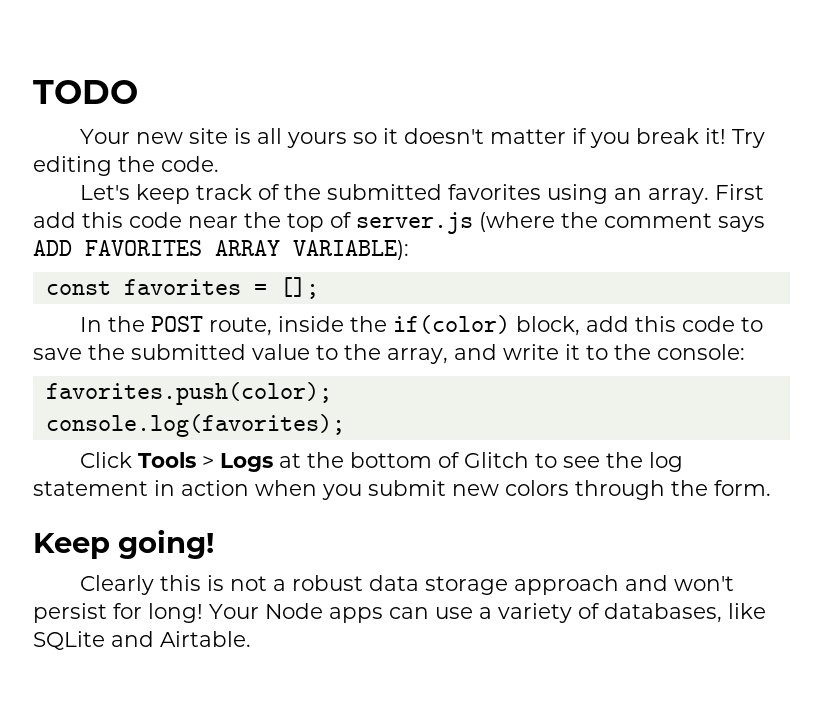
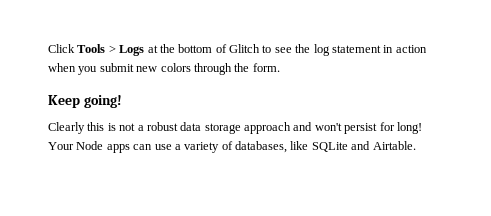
- TODO
- Your new site is all yours so it doesn't matter if you break it! Try editing the code.
- Let's keep track of the submitted favorites using an array. First add this code near the top of server.js (where the comment says ADD FAVORITES ARRAY VARIABLE):
- const favorites = [];
- In the POST route, inside the if(color) block, add this code to save the submitted value to the array, and write it to the console:
- favorites.push(color);
- console.log(favorites);

